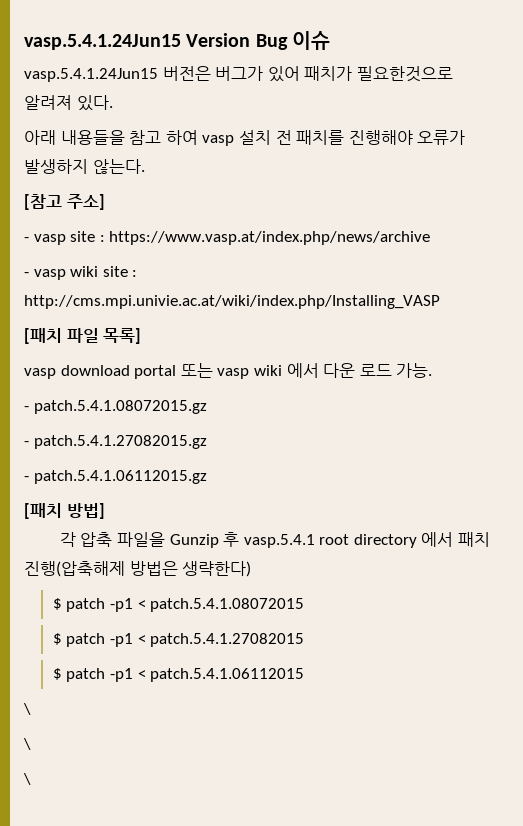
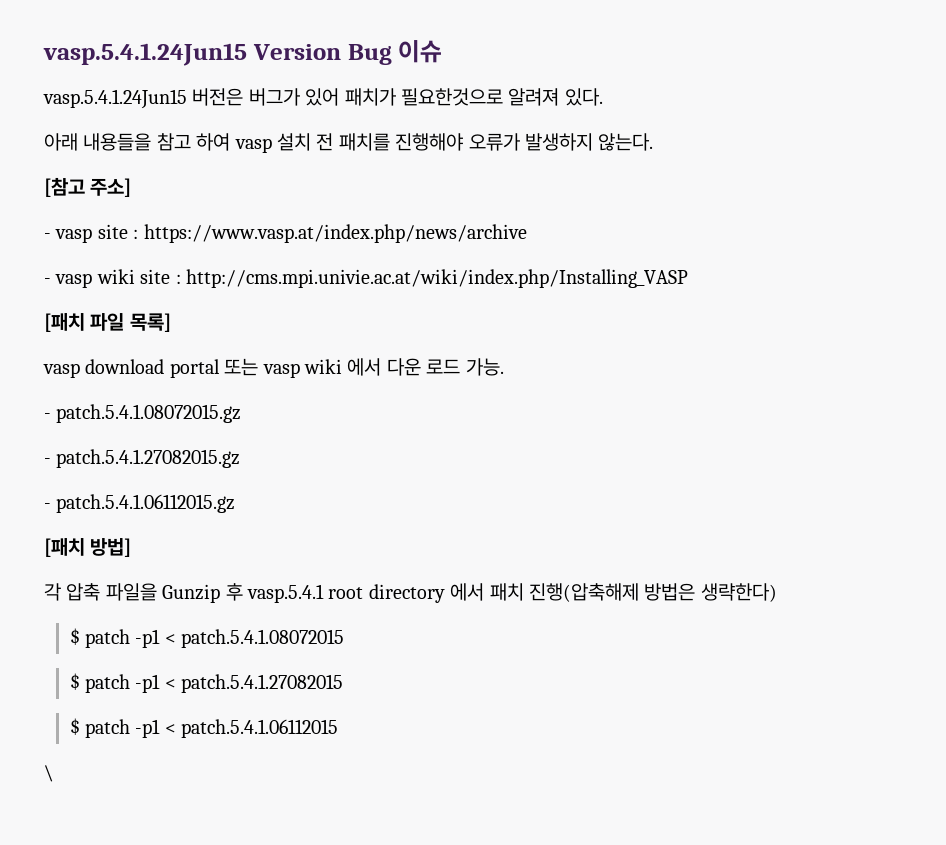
  $ patch -p1 < patch.5.4.1.06112015
- \
- \

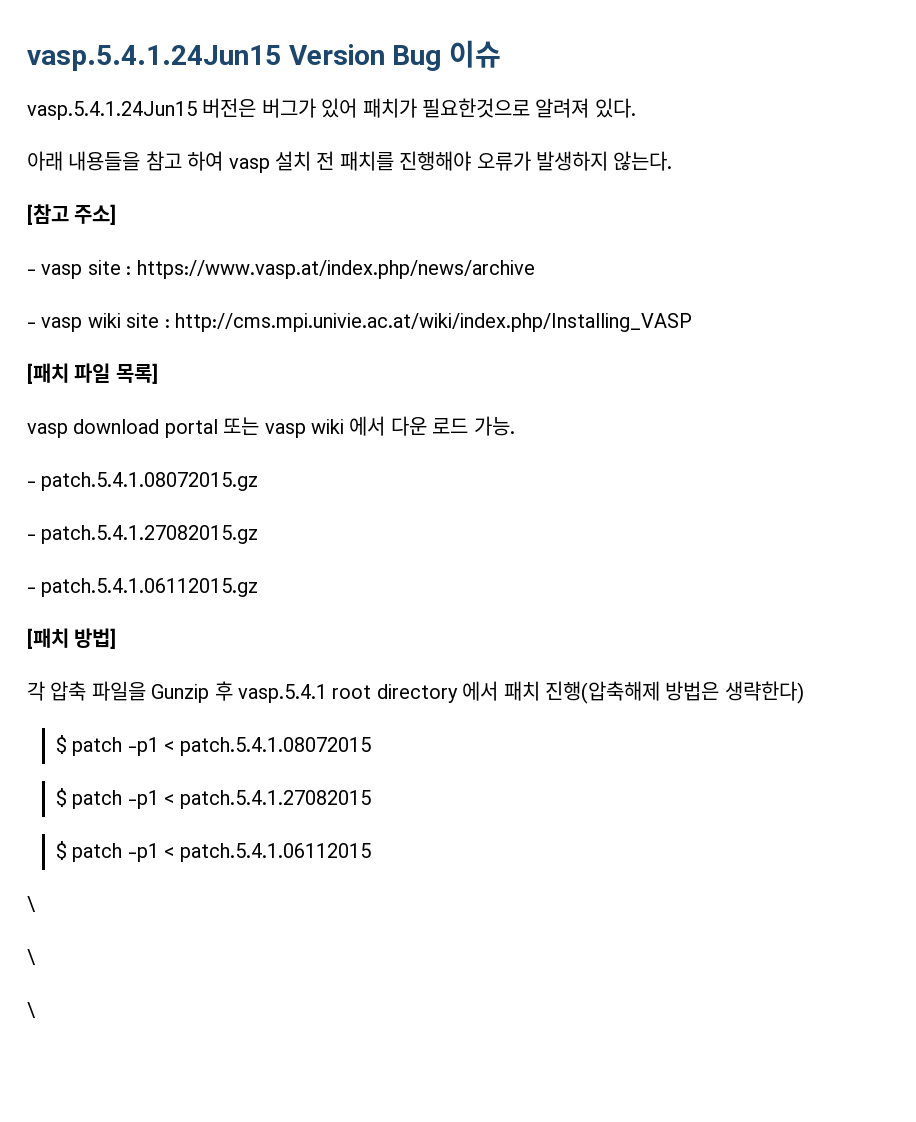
  $ patch -p1 < patch.5.4.1.06112015
+ \
+ \

